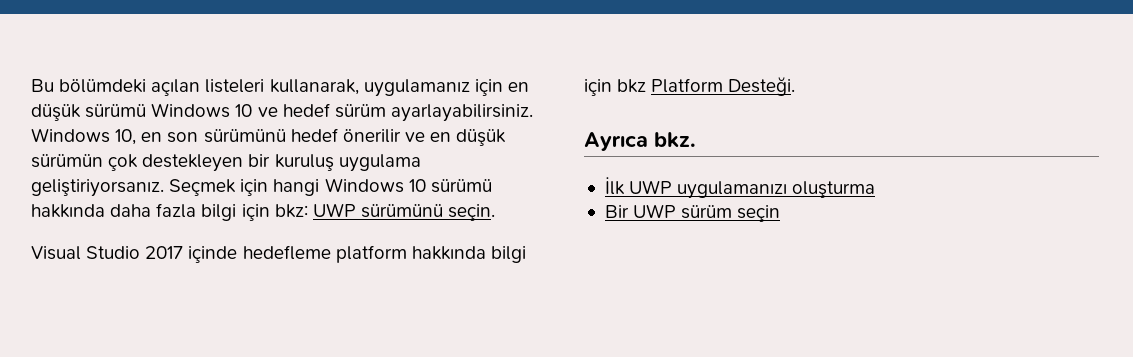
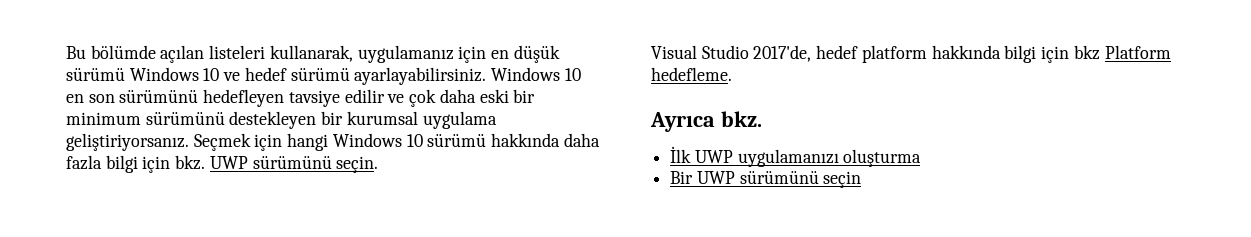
- Bu bölümdeki açılan listeleri kullanarak, uygulamanız için en düşük sürümü Windows 10 ve hedef sürüm ayarlayabilirsiniz.
+ Bu bölümde açılan listeleri kullanarak, uygulamanız için en düşük sürümü Windows 10 ve hedef sürümü ayarlayabilirsiniz.
- Windows 10, en son sürümünü hedef önerilir ve en düşük sürümün çok destekleyen bir kuruluş uygulama geliştiriyorsanız.
+ Windows 10 en son sürümünü hedefleyen tavsiye edilir ve çok daha eski bir minimum sürümünü destekleyen bir kurumsal uygulama geliştiriyorsanız.
- Seçmek için hangi Windows 10 sürümü hakkında daha fazla bilgi için bkz: UWP sürümünü seçin.
+ Seçmek için hangi Windows 10 sürümü hakkında daha fazla bilgi için bkz. UWP sürümünü seçin.
- Visual Studio 2017 içinde hedefleme platform hakkında bilgi için bkz Platform Desteği.
+ Visual Studio 2017'de, hedef platform hakkında bilgi için bkz Platform hedefleme.
- Bir UWP sürüm seçin
+ Bir UWP sürümünü seçin

